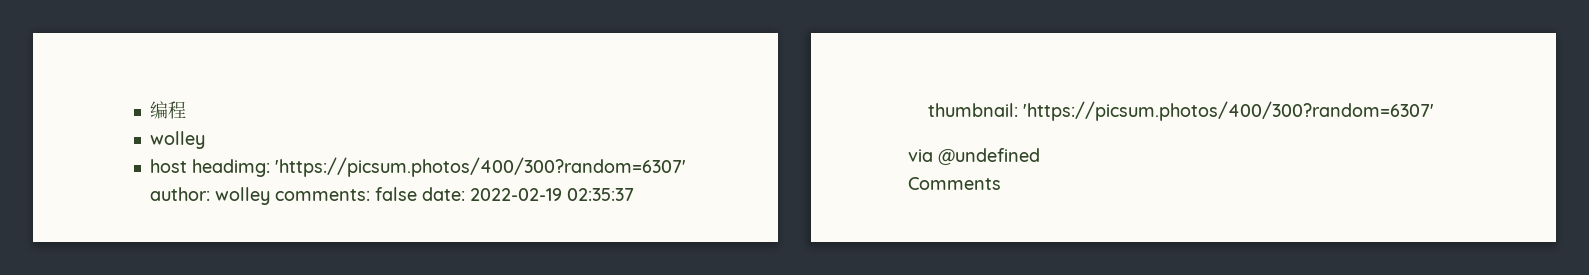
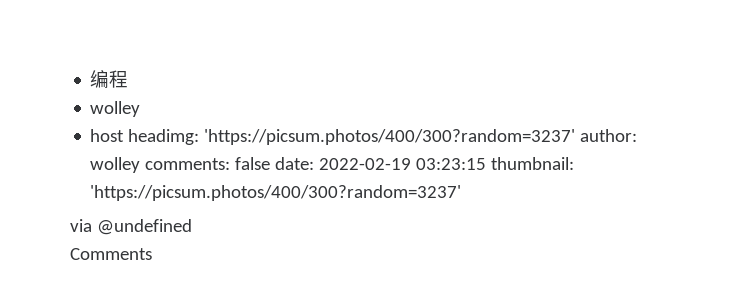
- host headimg: 'https://picsum.photos/400/300?random=6307' author: wolley comments: false date: 2022-02-19 02:35:37 thumbnail: 'https://picsum.photos/400/300?random=6307'
+ host headimg: 'https://picsum.photos/400/300?random=3237' author: wolley comments: false date: 2022-02-19 03:23:15 thumbnail: 'https://picsum.photos/400/300?random=3237'

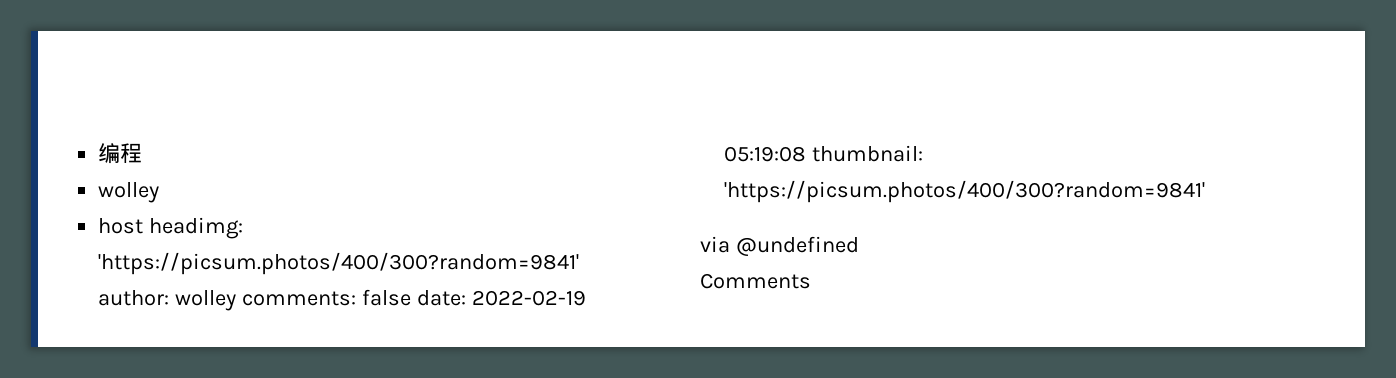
- host headimg: 'https://picsum.photos/400/300?random=3237' author: wolley comments: false date: 2022-02-19 03:23:15 thumbnail: 'https://picsum.photos/400/300?random=3237'
+ host headimg: 'https://picsum.photos/400/300?random=9841' author: wolley comments: false date: 2022-02-19 05:19:08 thumbnail: 'https://picsum.photos/400/300?random=9841'

